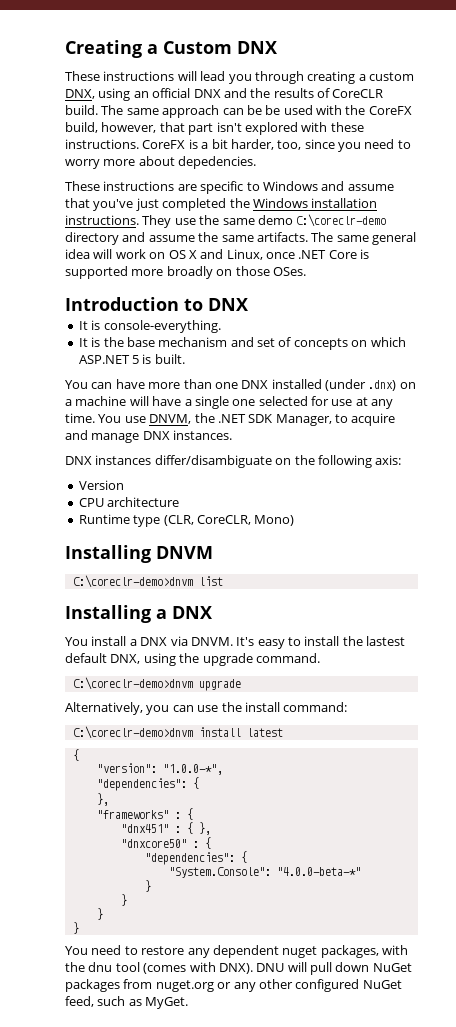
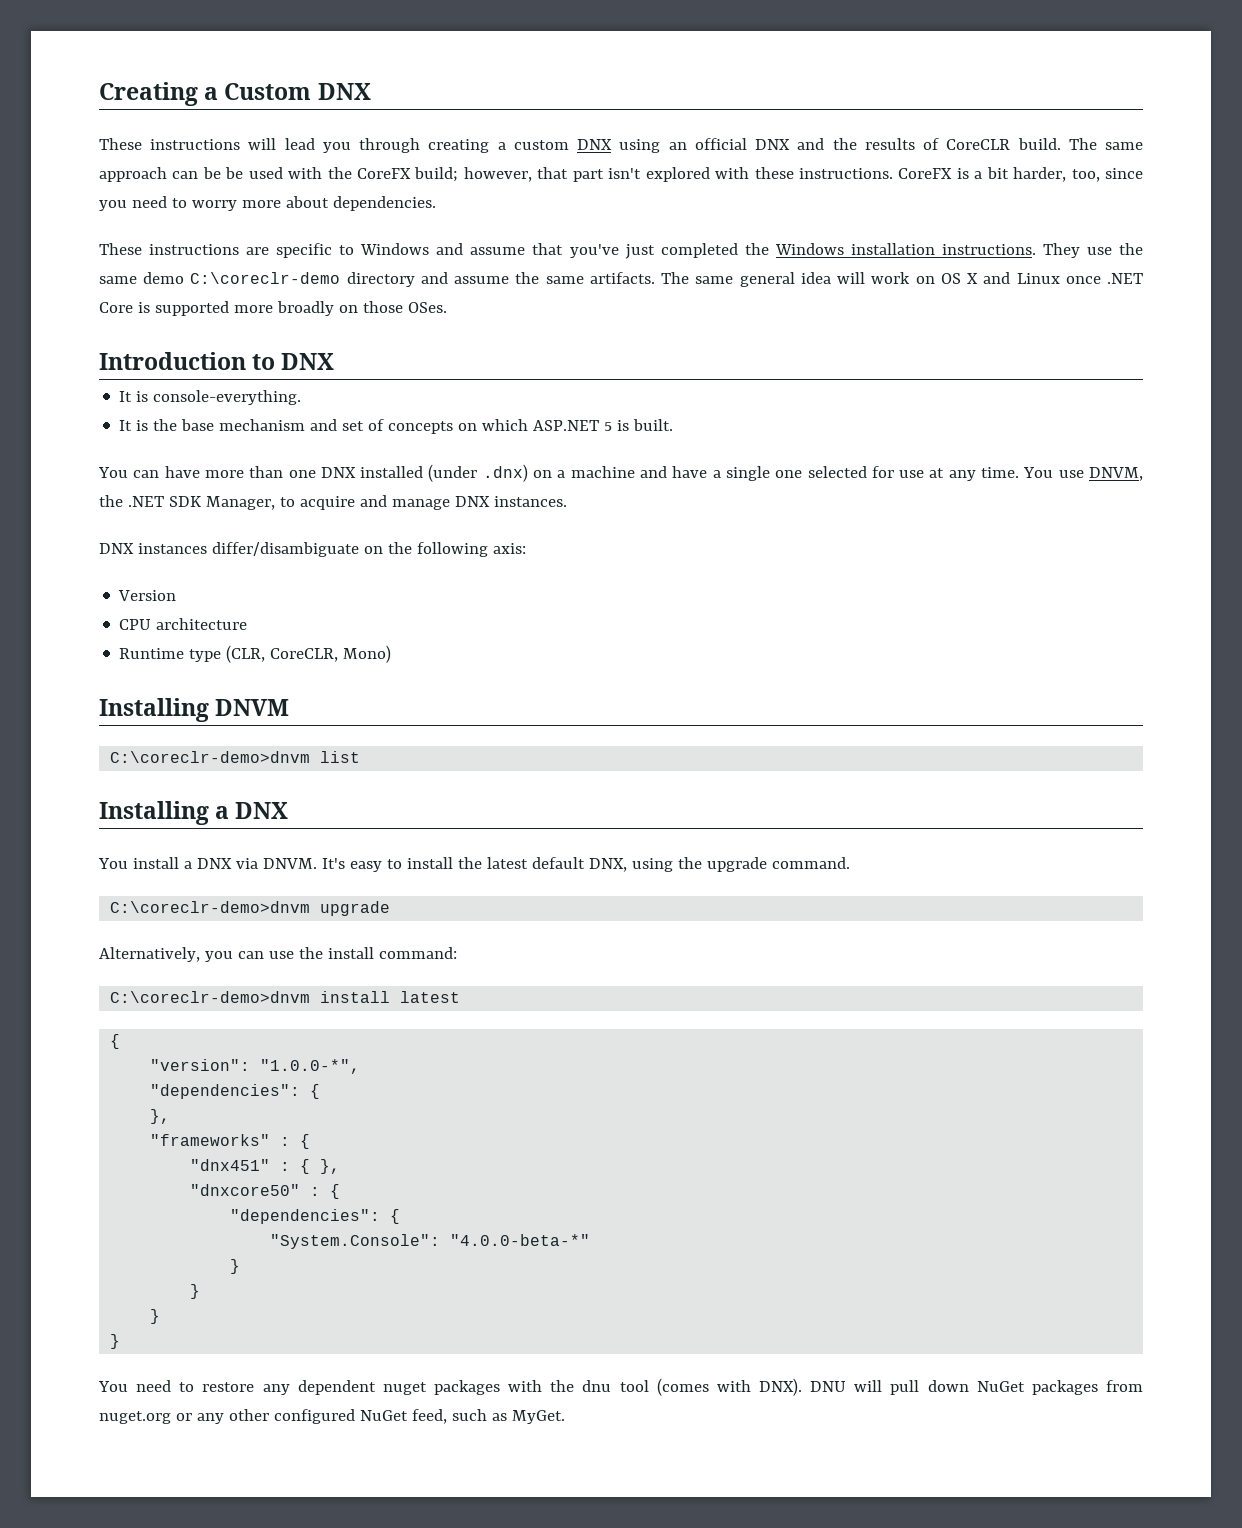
- These instructions will lead you through creating a custom DNX, using an official DNX and the results of CoreCLR build.
+ These instructions will lead you through creating a custom DNX using an official DNX and the results of CoreCLR build.
- The same approach can be be used with the CoreFX build, however, that part isn't explored with these instructions.
+ The same approach can be be used with the CoreFX build; however, that part isn't explored with these instructions.
- CoreFX is a bit harder, too, since you need to worry more about depedencies.
+ CoreFX is a bit harder, too, since you need to worry more about dependencies.
- The same general idea will work on OS X and Linux, once .NET Core is supported more broadly on those OSes.
+ The same general idea will work on OS X and Linux once .NET Core is supported more broadly on those OSes.
- You can have more than one DNX installed (under .dnx) on a machine will have a single one selected for use at any time.
+ You can have more than one DNX installed (under .dnx) on a machine and have a single one selected for use at any time.
- It's easy to install the lastest default DNX, using the upgrade command.
+ It's easy to install the latest default DNX, using the upgrade command.
- You need to restore any dependent nuget packages, with the dnu tool (comes with DNX).
+ You need to restore any dependent nuget packages with the dnu tool (comes with DNX).

